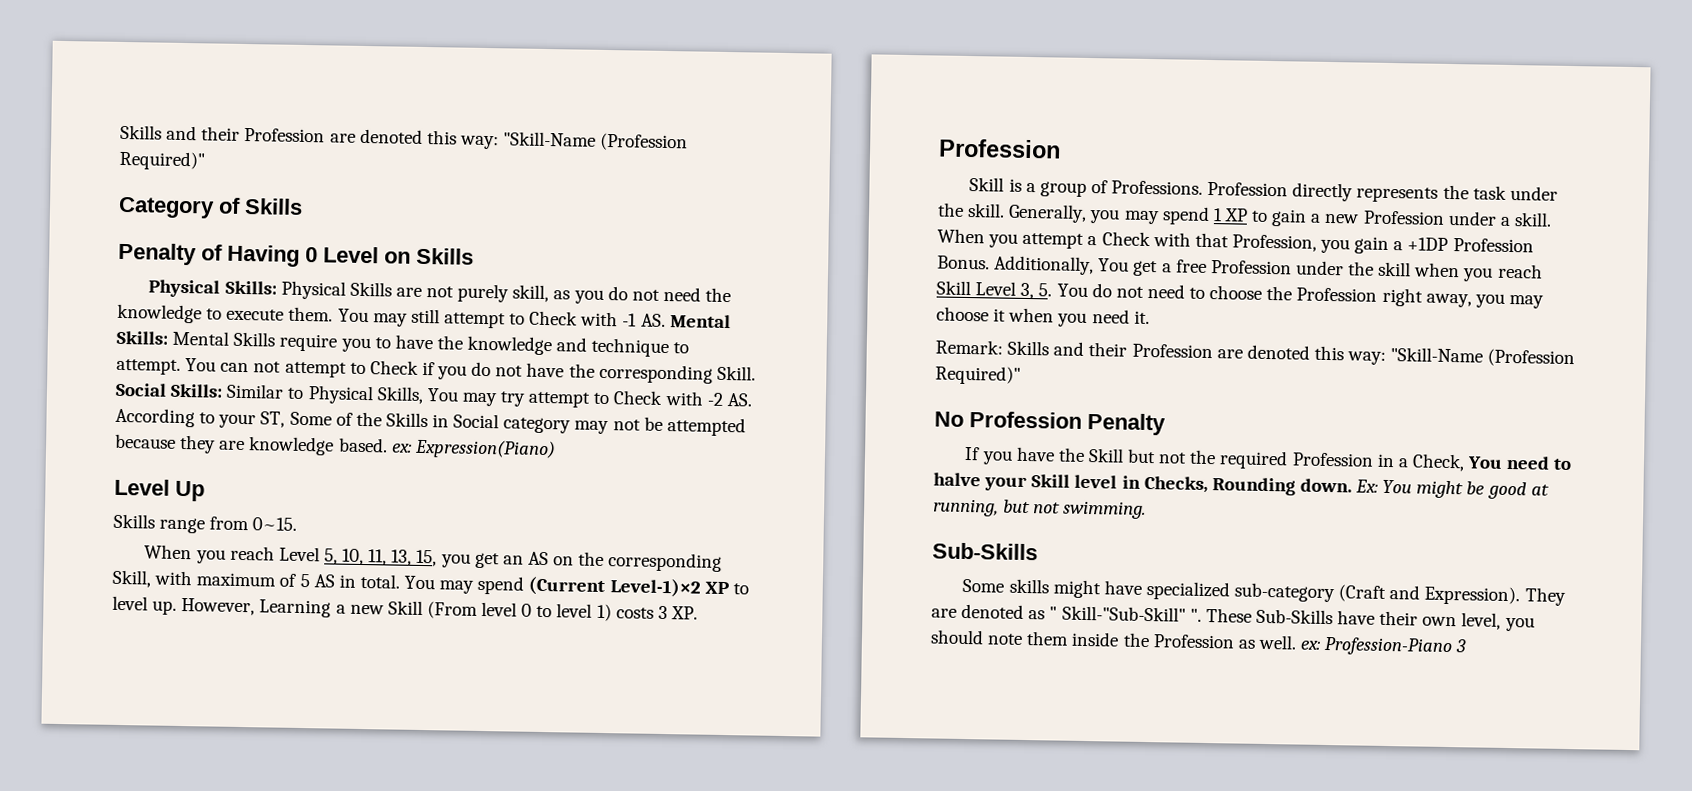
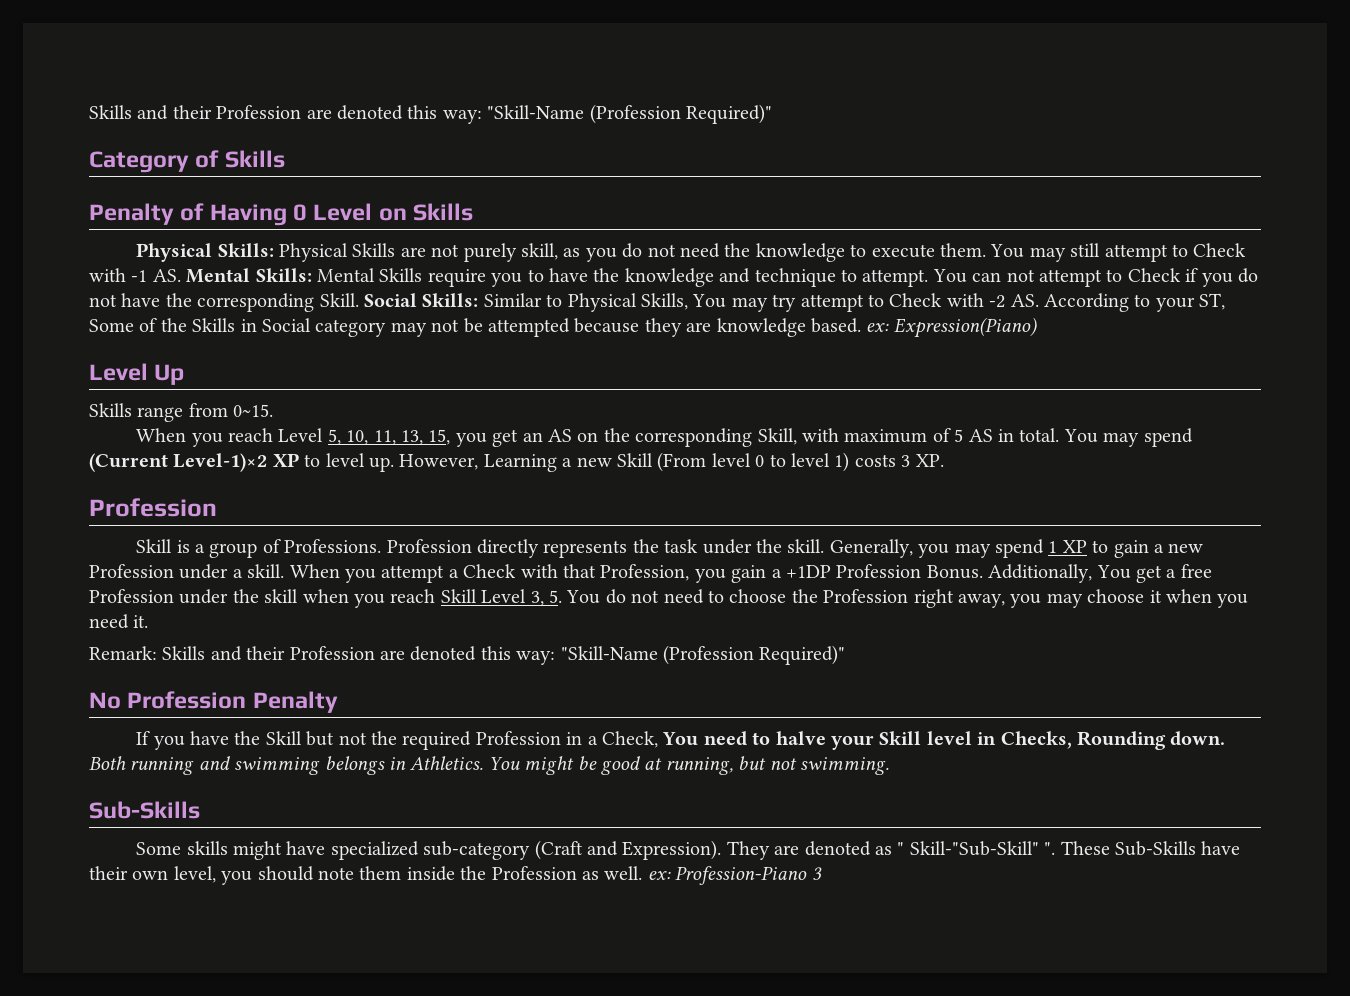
- Ex: You might be good at running, but not swimming.
+ Both running and swimming belongs in Athletics. You might be good at running, but not swimming.

